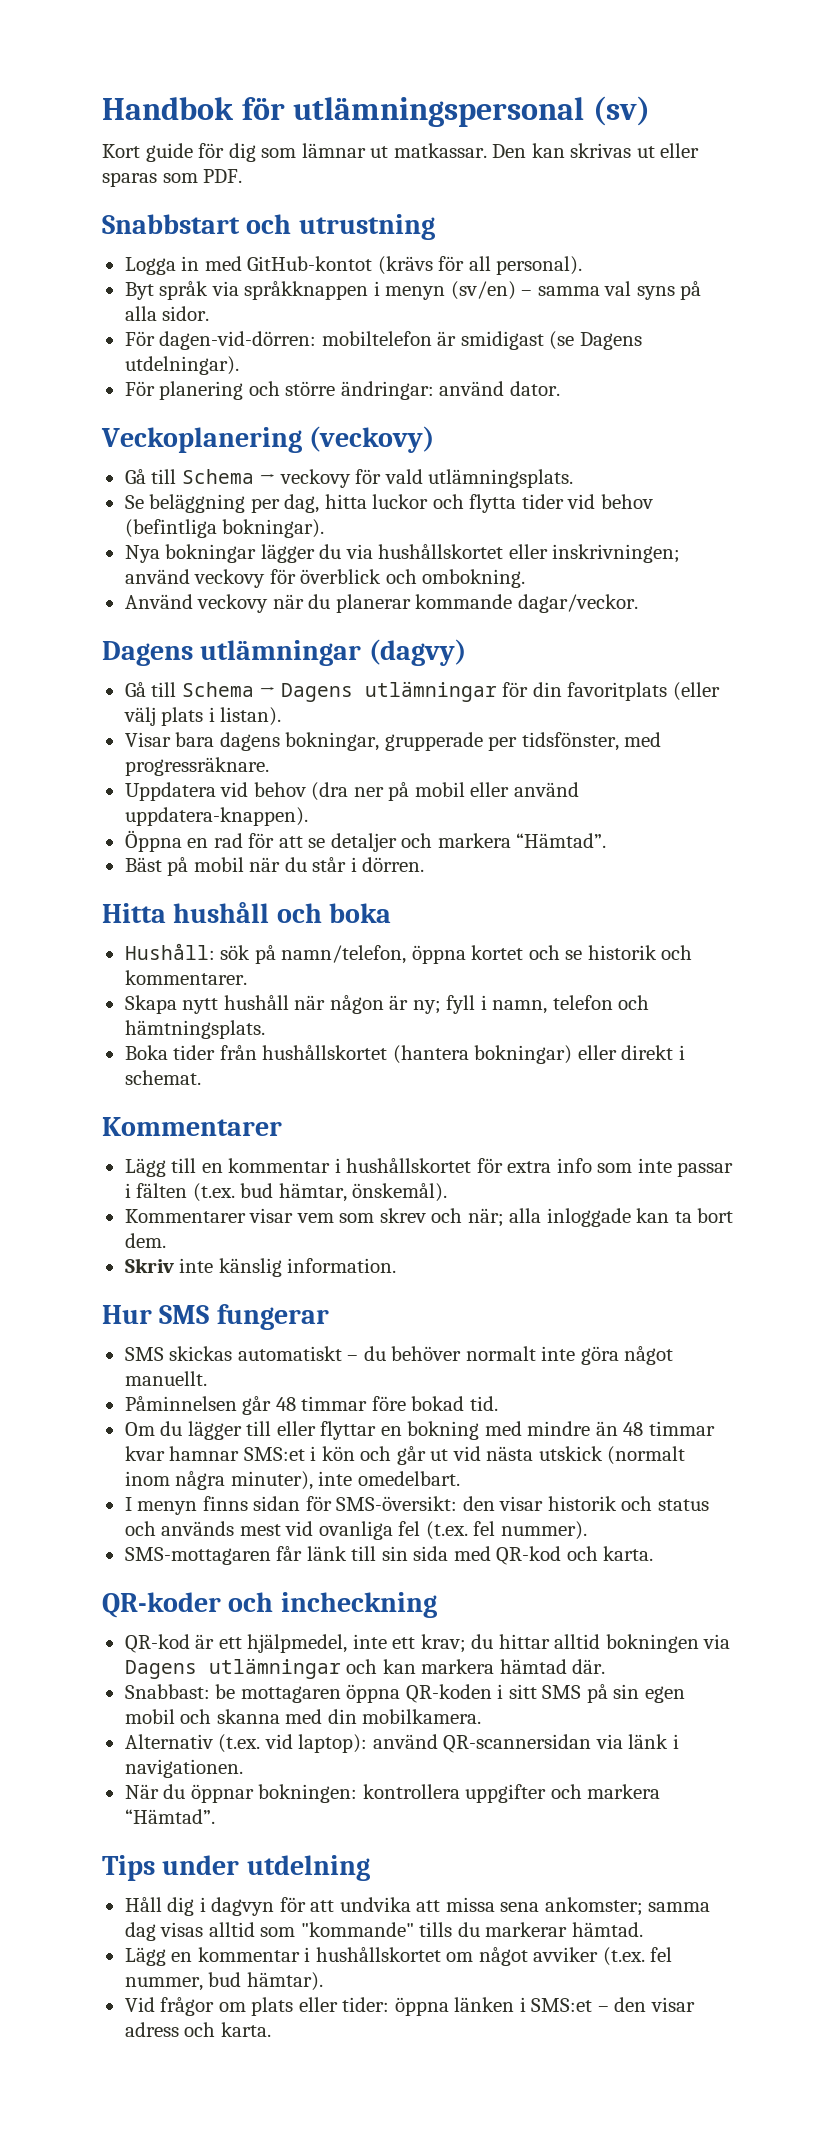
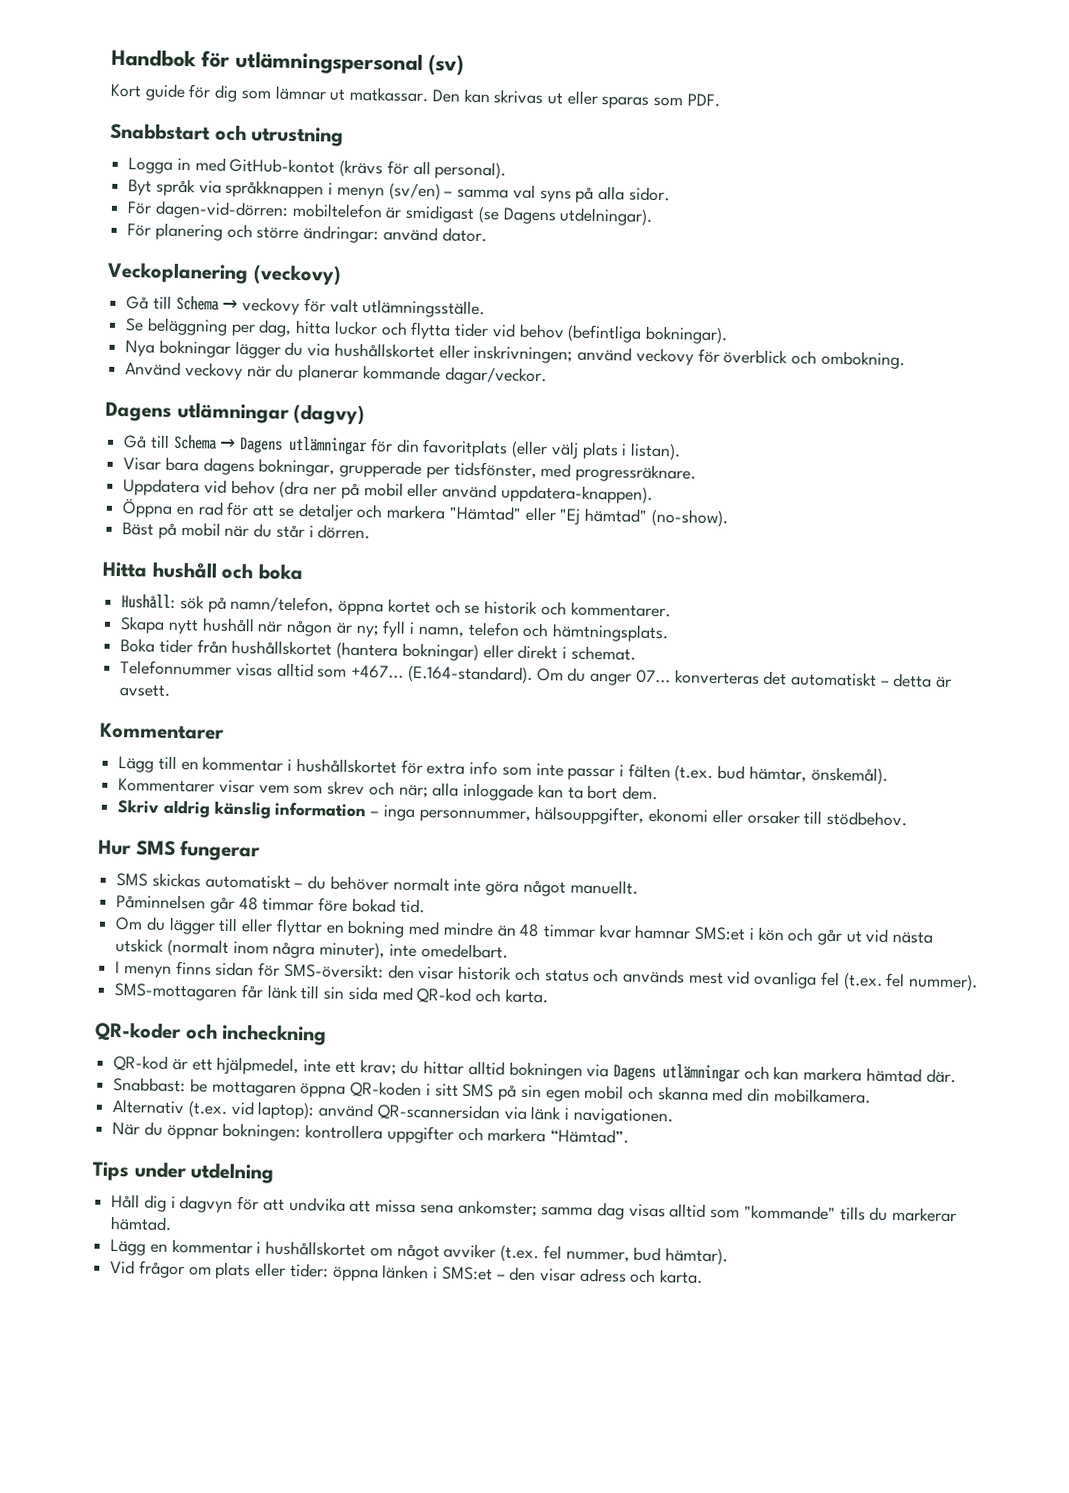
- Gå till Schema → veckovy för vald utlämningsplats.
+ Gå till Schema → veckovy för valt utlämningsställe.
- Öppna en rad för att se detaljer och markera “Hämtad”.
+ Öppna en rad för att se detaljer och markera "Hämtad" eller "Ej hämtad" (no-show).
+ Telefonnummer visas alltid som +467... (E.164-standard). Om du anger 07... konverteras det automatiskt – detta är avsett.
- Skriv inte känslig information.
+ Skriv aldrig känslig information – inga personnummer, hälsouppgifter, ekonomi eller orsaker till stödbehov.

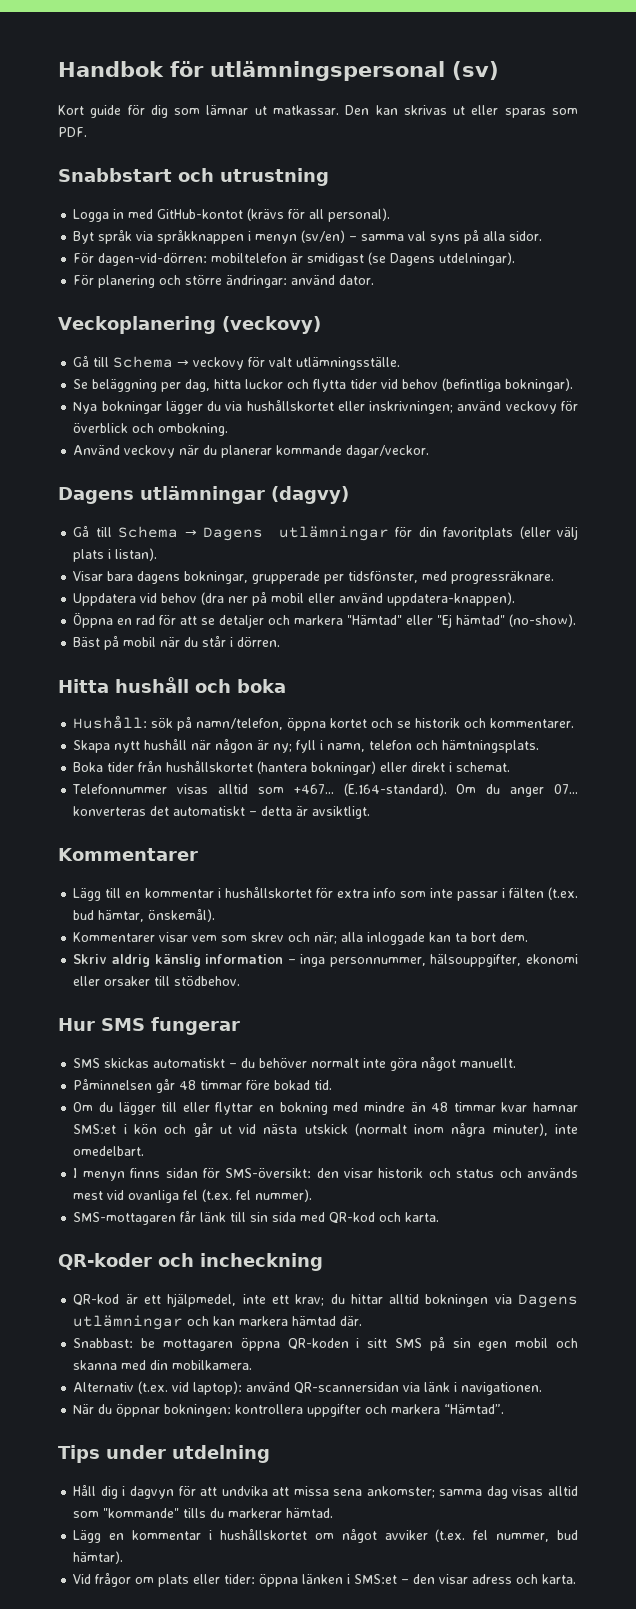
- (E.164-standard). Om du anger 07... konverteras det automatiskt – detta är avsett.
+ (E.164-standard). Om du anger 07... konverteras det automatiskt – detta är avsiktligt.

